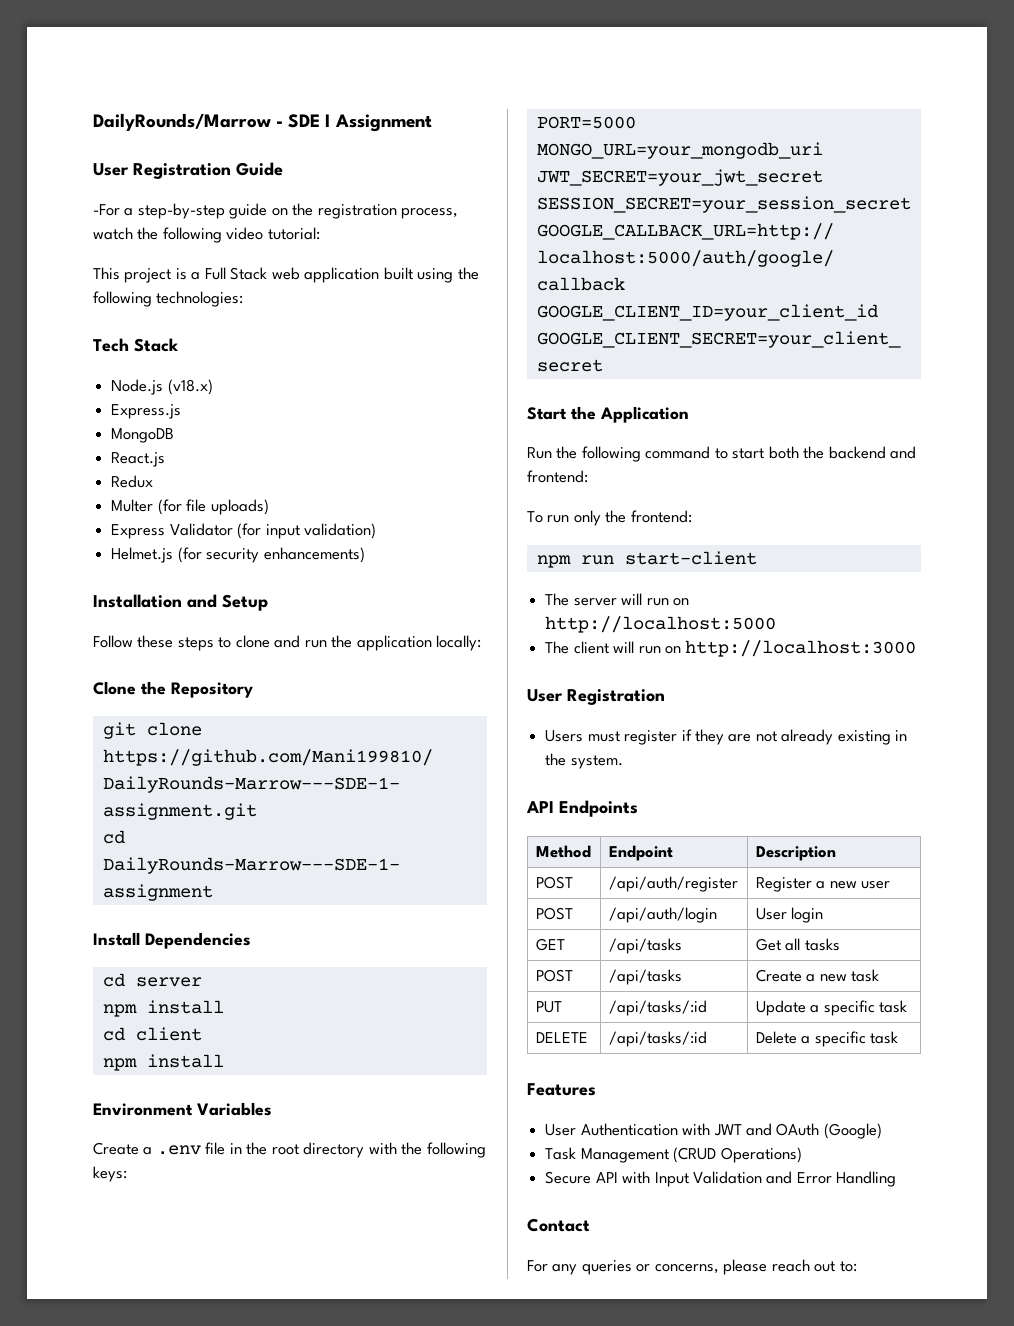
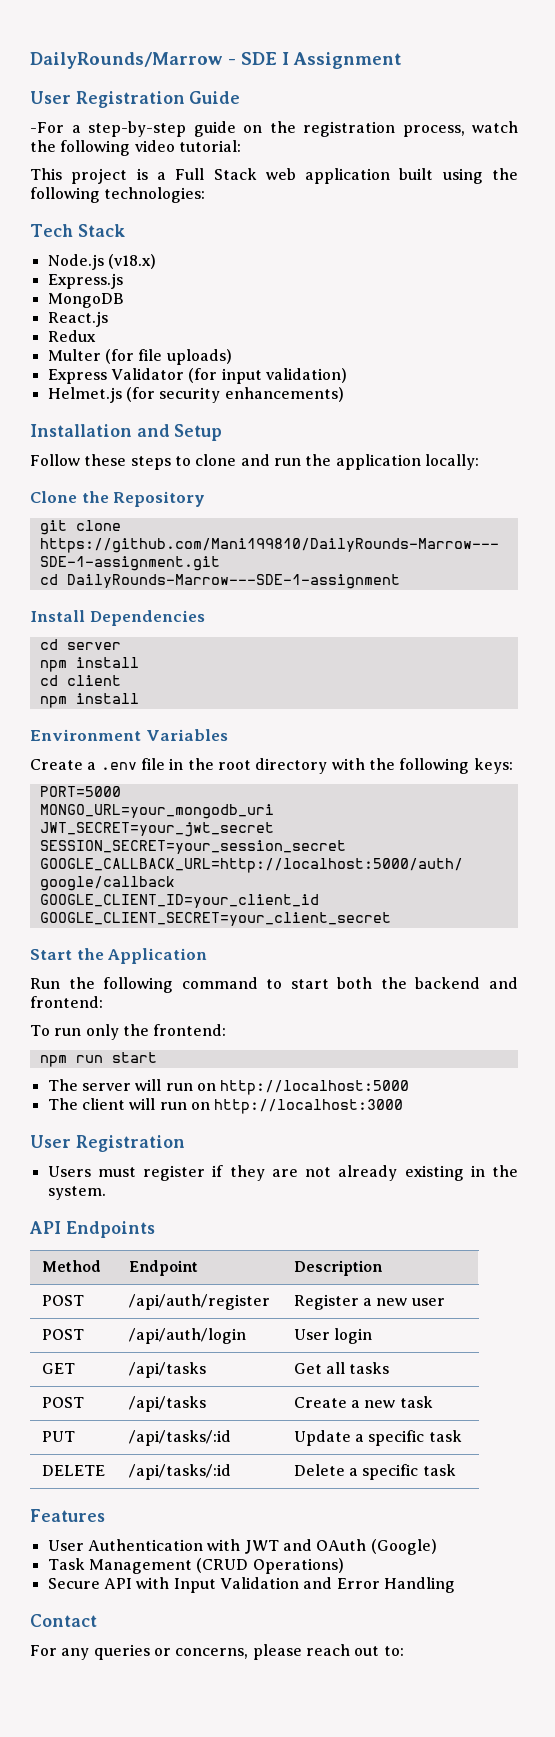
- npm run start-client
+ npm run start

